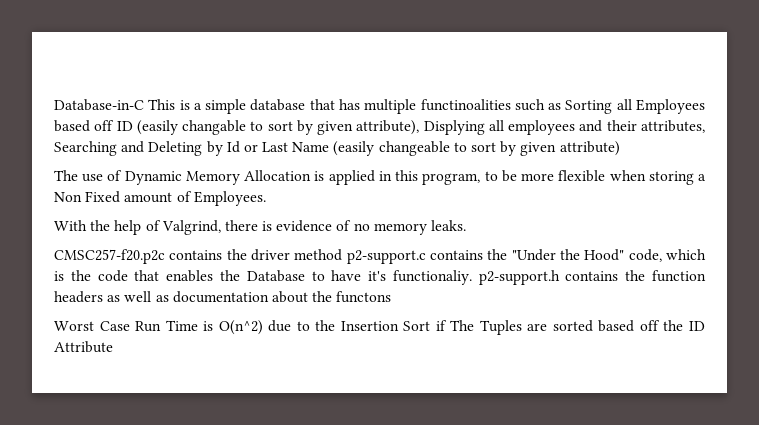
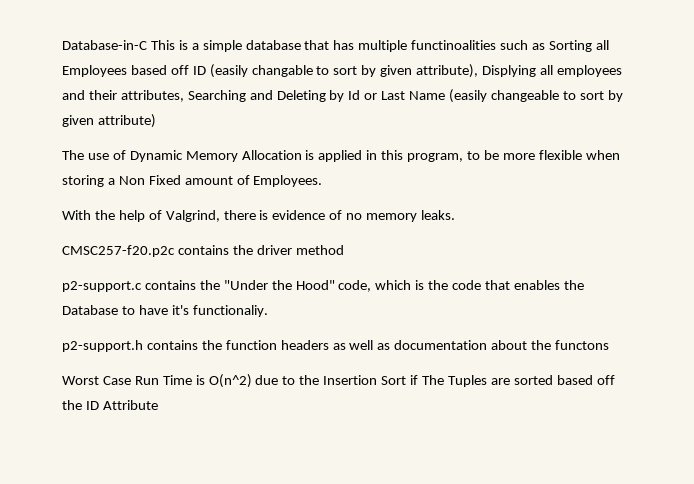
- CMSC257-f20.p2c contains the driver method p2-support.c contains the "Under the Hood" code, which is the code that enables the Database to have it's functionaliy. p2-support.h contains the function headers as well as documentation about the functons
+ CMSC257-f20.p2c contains the driver method
+ p2-support.c contains the "Under the Hood" code, which is the code that enables the Database to have it's functionaliy.
+ p2-support.h contains the function headers as well as documentation about the functons

